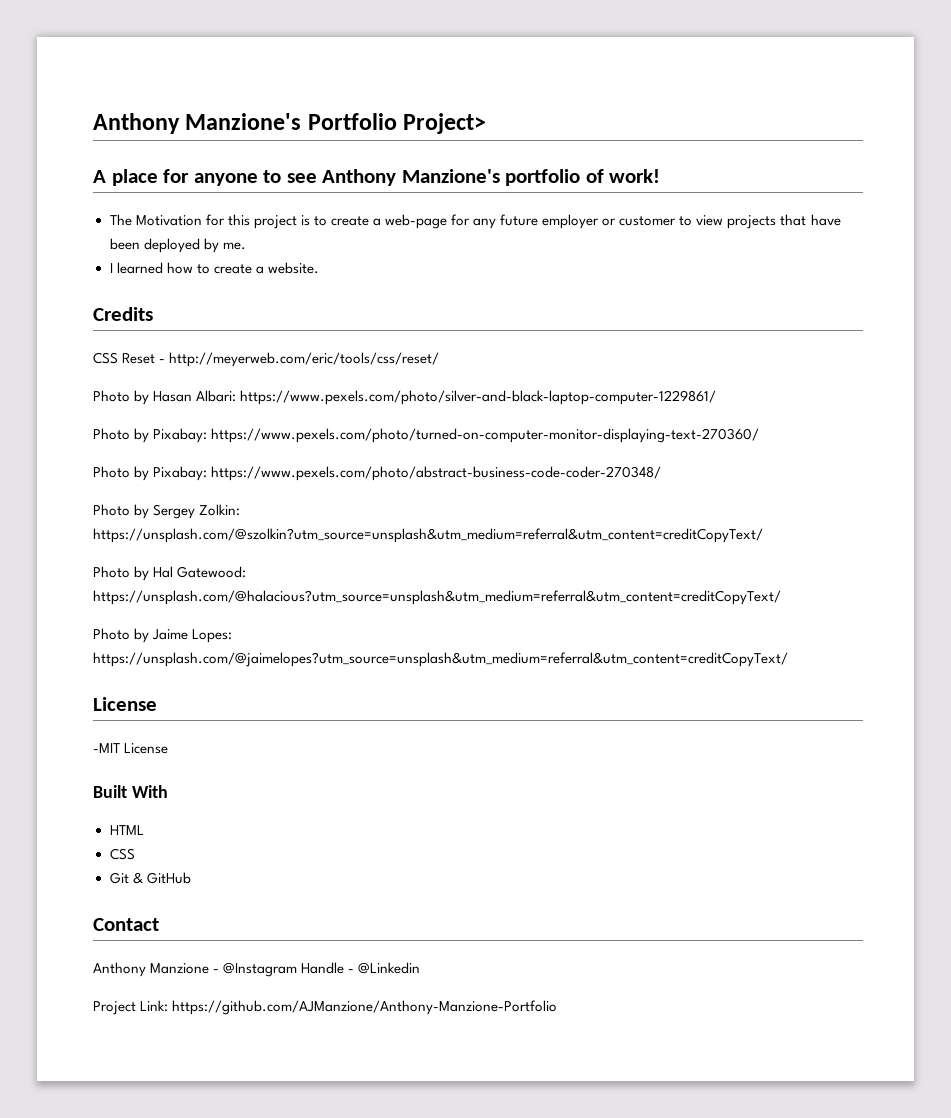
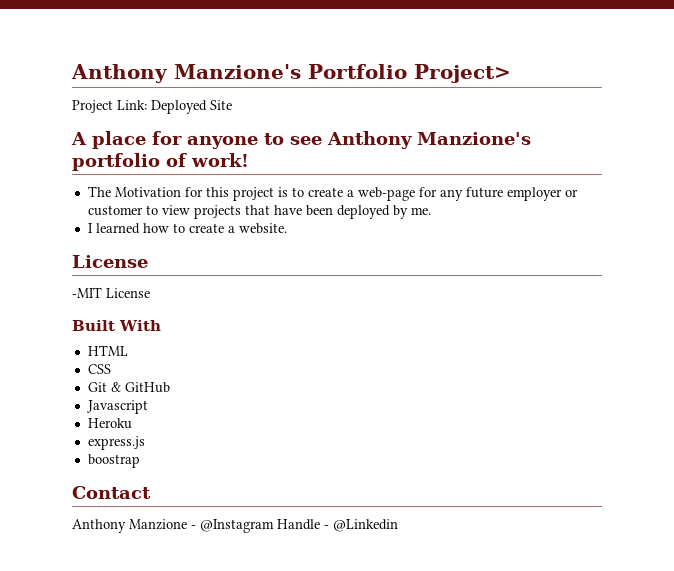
+ Project Link: Deployed Site
- Credits
- CSS Reset - http://meyerweb.com/eric/tools/css/reset/
- Photo by Hasan Albari: https://www.pexels.com/photo/silver-and-black-laptop-computer-1229861/
- Photo by Pixabay: https://www.pexels.com/photo/turned-on-computer-monitor-displaying-text-270360/
- Photo by Pixabay: https://www.pexels.com/photo/abstract-business-code-coder-270348/
- Photo by Sergey Zolkin: https://unsplash.com/@szolkin?utm_source=unsplash&utm_medium=referral&utm_content=creditCopyText/
- Photo by Hal Gatewood: https://unsplash.com/@halacious?utm_source=unsplash&utm_medium=referral&utm_content=creditCopyText/
- Photo by Jaime Lopes: https://unsplash.com/@jaimelopes?utm_source=unsplash&utm_medium=referral&utm_content=creditCopyText/
+ Javascript
+ Heroku
+ express.js
+ boostrap
- Project Link: https://github.com/AJManzione/Anthony-Manzione-Portfolio

